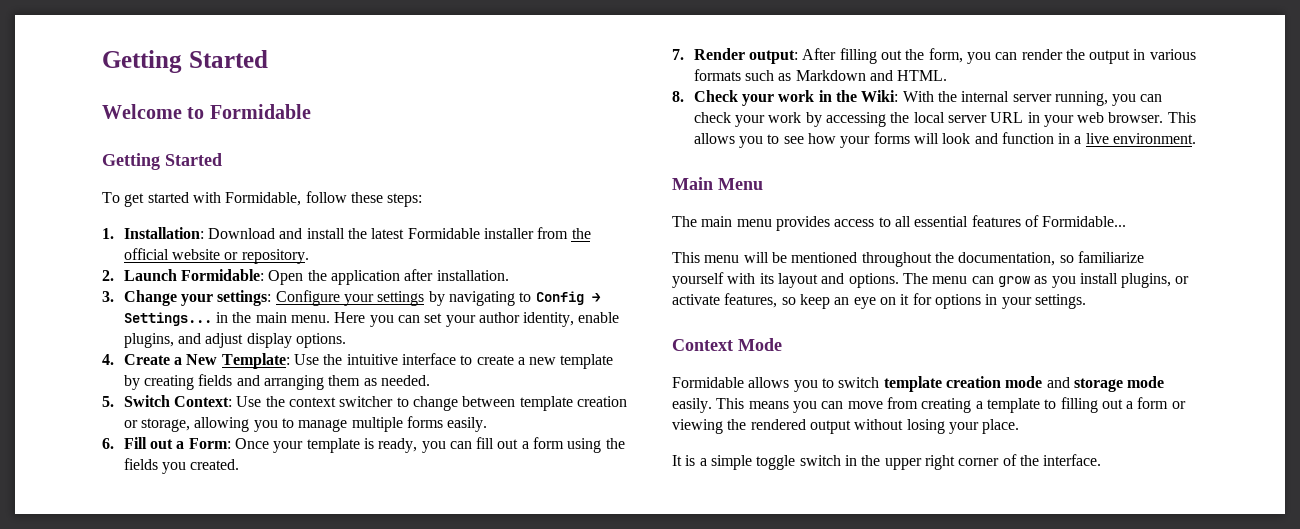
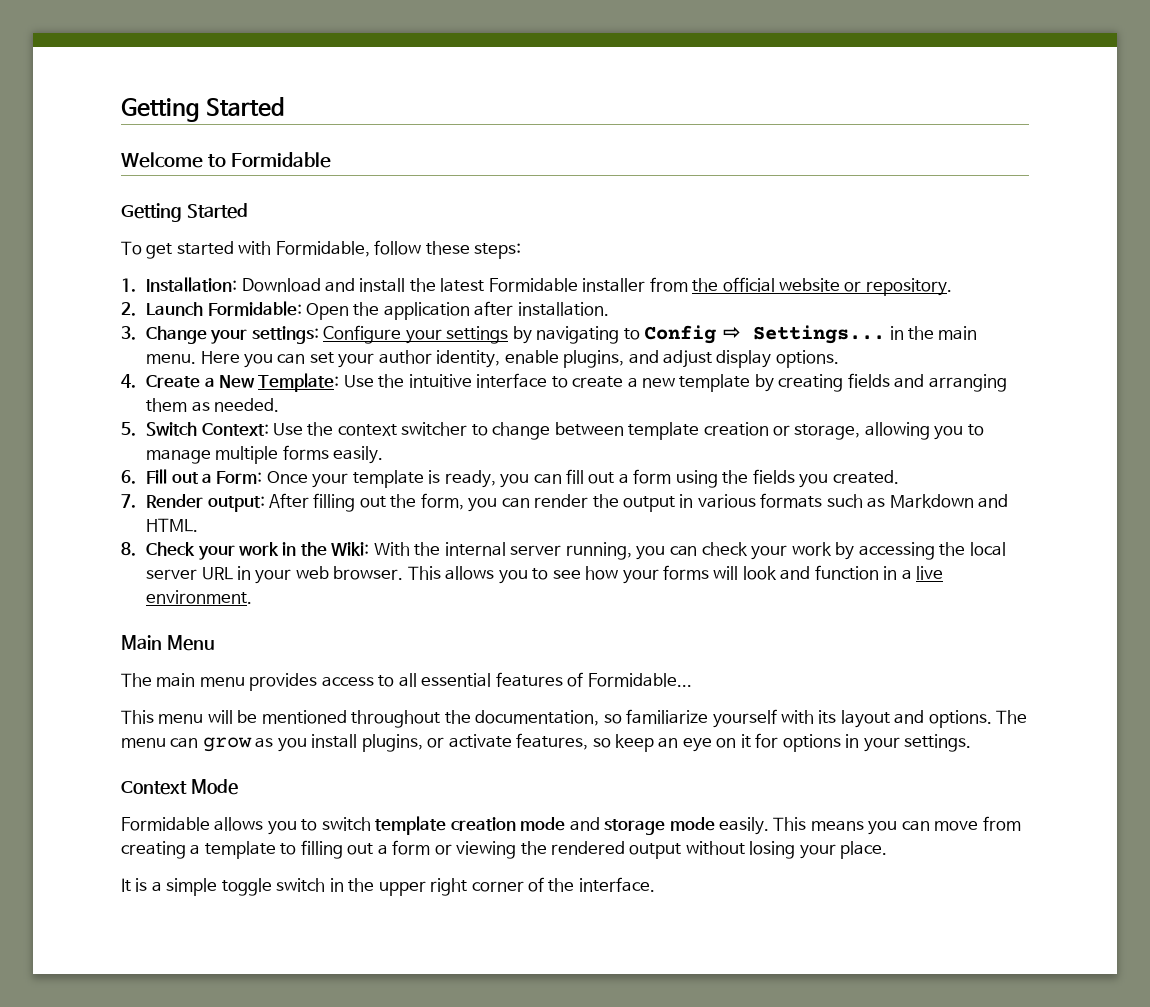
- 3. Change your settings: Configure your settings by navigating to Config → Settings... in the main menu.
+ 3. Change your settings: Configure your settings by navigating to Config ⇨ Settings... in the main menu.

